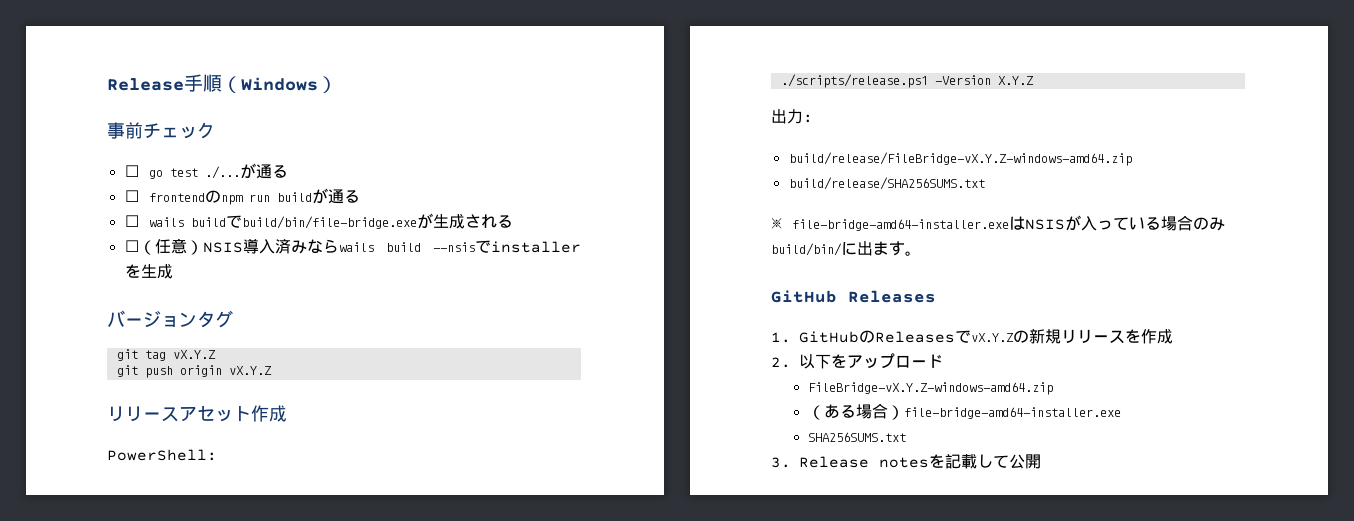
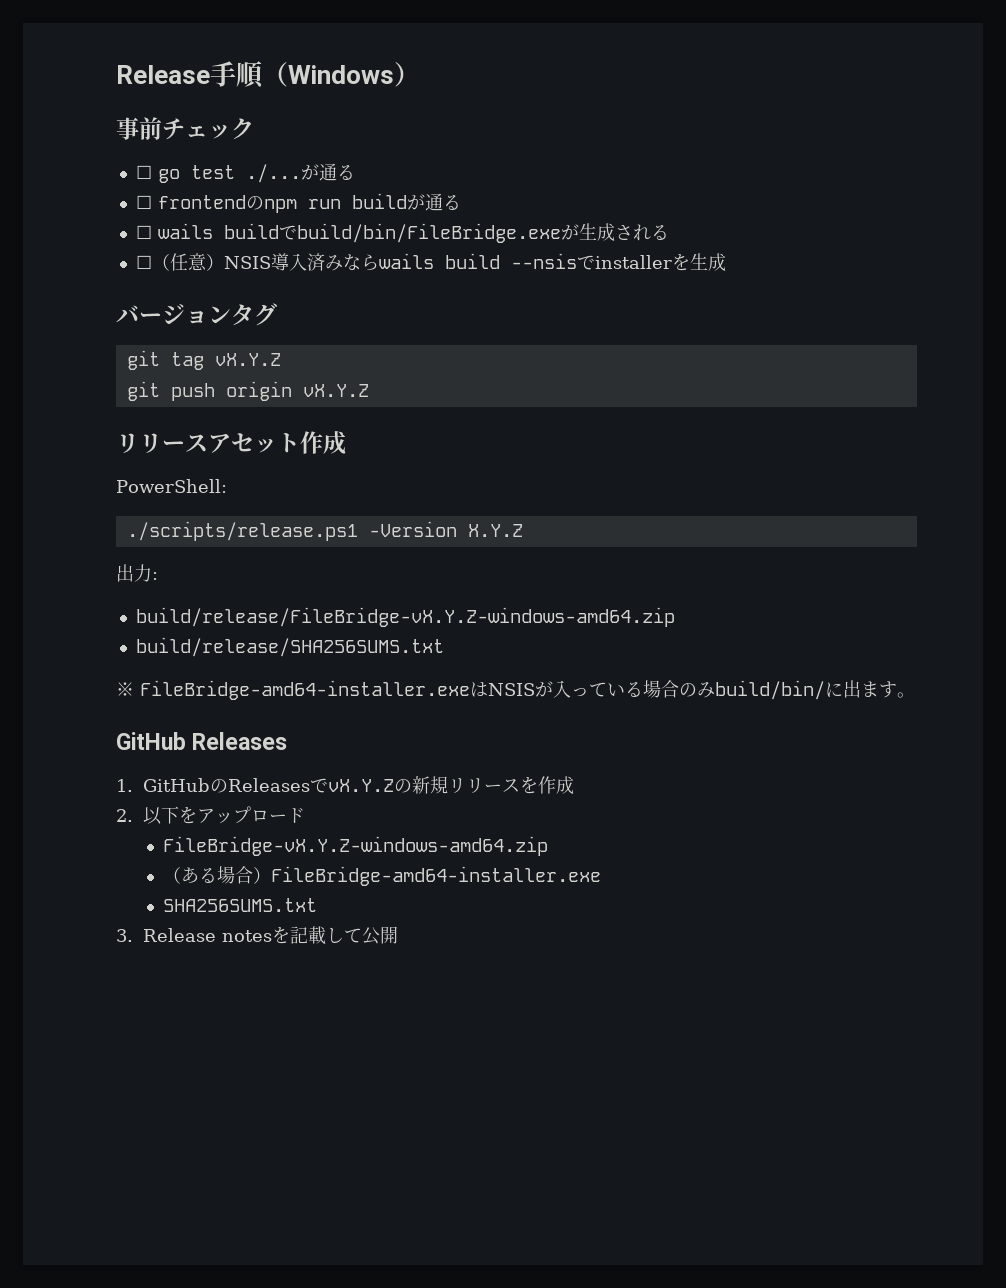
- ☐ wails buildでbuild/bin/file-bridge.exeが生成される
+ ☐ wails buildでbuild/bin/FileBridge.exeが生成される
- ※ file-bridge-amd64-installer.exeはNSISが入っている場合のみbuild/bin/に出ます。
+ ※ FileBridge-amd64-installer.exeはNSISが入っている場合のみbuild/bin/に出ます。
- （ある場合）file-bridge-amd64-installer.exe
+ （ある場合）FileBridge-amd64-installer.exe

